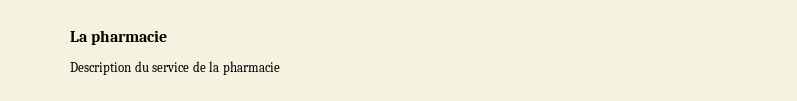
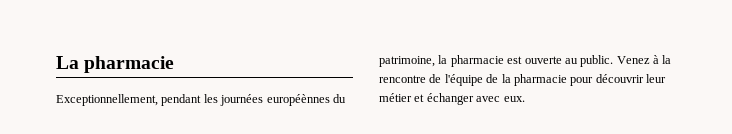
- Description du service de la pharmacie
+ Exceptionnellement, pendant les journées européènnes du patrimoine, la pharmacie est ouverte au public. Venez à la rencontre de l'équipe de la pharmacie pour découvrir leur métier et échanger avec eux.

